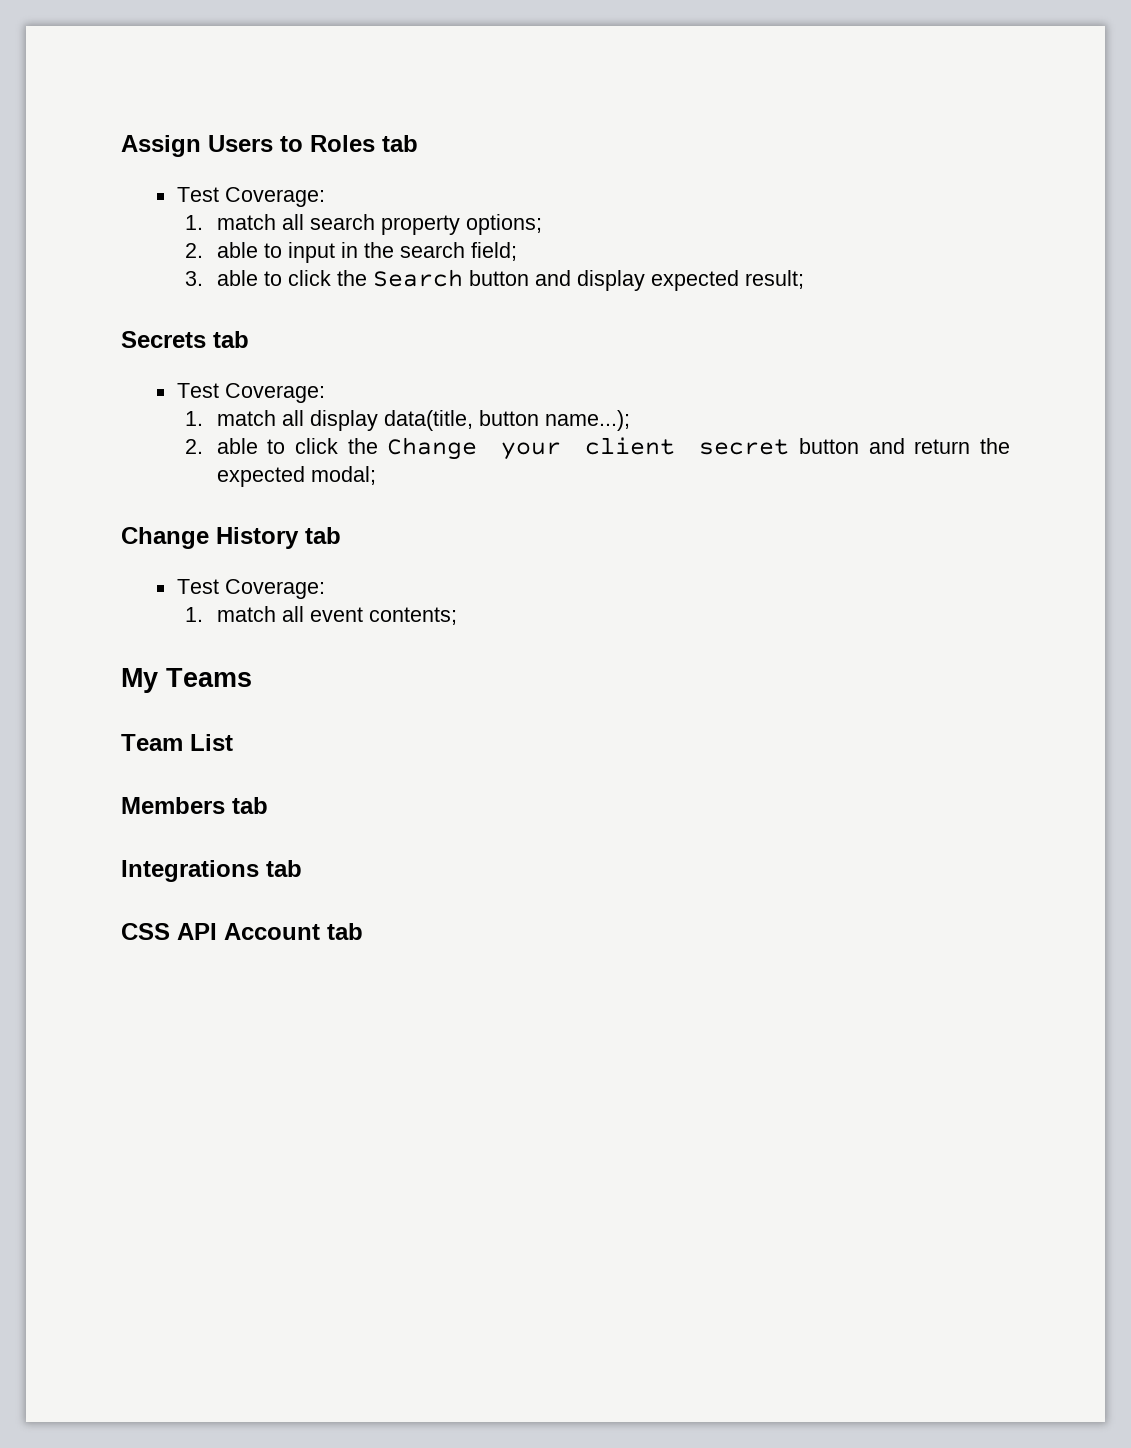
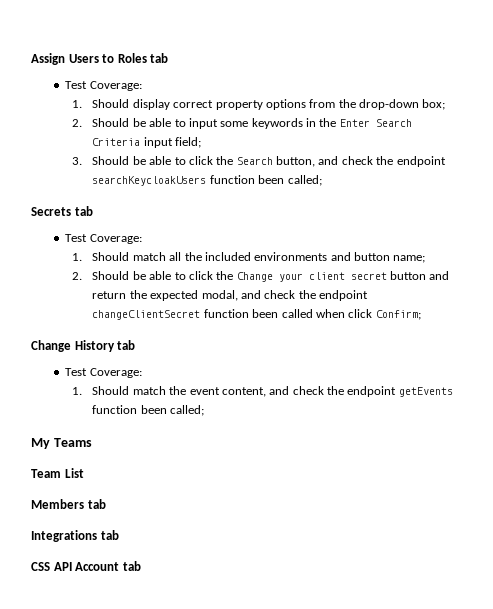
- 1. match all search property options;
- 2. able to input in the search field;
+ 1. Should display correct property options from the drop-down box;
+ 2. Should be able to input some keywords in the Enter Search Criteria input field;
- 3. able to click the Search button and display expected result;
+ 3. Should be able to click the Search button, and check the endpoint searchKeycloakUsers function been called;
- 1. match all display data(title, button name...);
- 2. able to click the Change your client secret button and return the expected modal;
+ 1. Should match all the included environments and button name;
+ 2. Should be able to click the Change your client secret button and return the expected modal, and check the endpoint changeClientSecret function been called when click Confirm;
- 1. match all event contents;
+ 1. Should match the event content, and check the endpoint getEvents function been called;

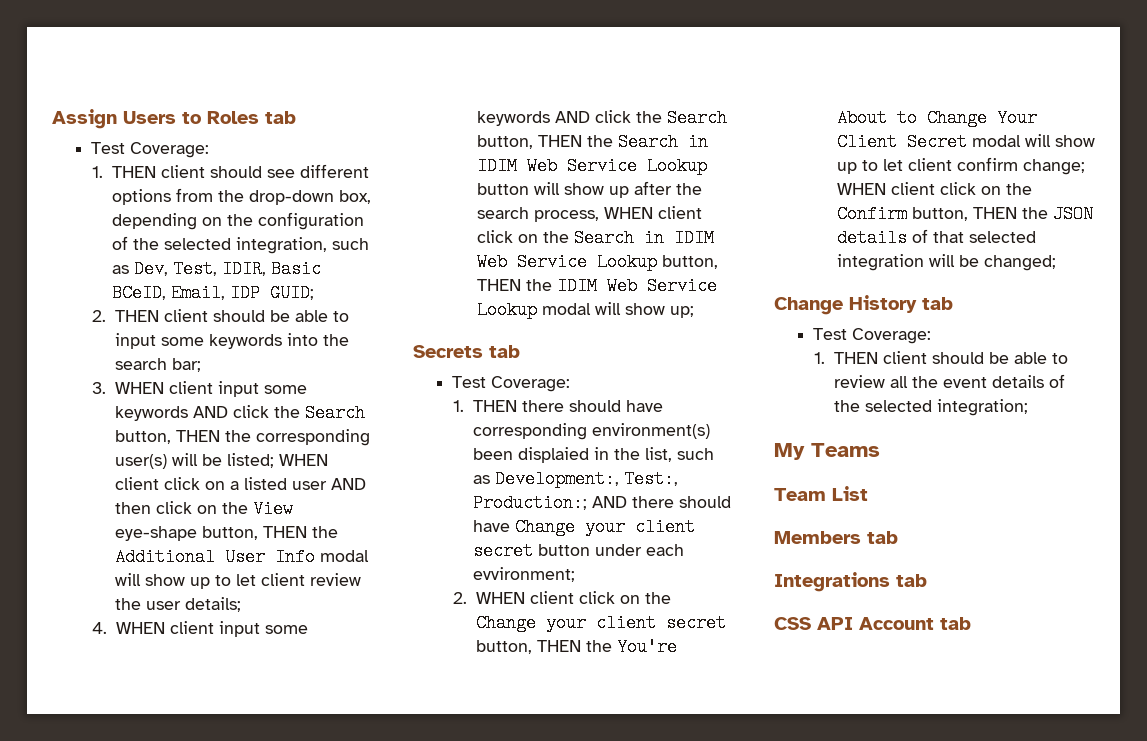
- 1. Should display correct property options from the drop-down box;
- 2. Should be able to input some keywords in the Enter Search Criteria input field;
- 3. Should be able to click the Search button, and check the endpoint searchKeycloakUsers function been called;
+ 1. THEN client should see different options from the drop-down box, depending on the configuration of the selected integration, such as Dev, Test, IDIR, Basic BCeID, Email, IDP GUID;
+ 2. THEN client should be able to input some keywords into the search bar;
+ 3. WHEN client input some keywords AND click the Search button, THEN the corresponding user(s) will be listed; WHEN client click on a listed user AND then click on the View eye-shape button, THEN the Additional User Info modal will show up to let client review the user details;
+ 4. WHEN client input some keywords AND click the Search button, THEN the Search in IDIM Web Service Lookup button will show up after the search process, WHEN client click on the Search in IDIM Web Service Lookup button, THEN the IDIM Web Service Lookup modal will show up;
- 1. Should match all the included environments and button name;
- 2. Should be able to click the Change your client secret button and return the expected modal, and check the endpoint changeClientSecret function been called when click Confirm;
+ 1. THEN there should have corresponding environment(s) been displaied in the list, such as Development:, Test:, Production:; AND there should have Change your client secret button under each evvironment;
+ 2. WHEN client click on the Change your client secret button, THEN the You're About to Change Your Client Secret modal will show up to let client confirm change; WHEN client click on the Confirm button, THEN the JSON details of that selected integration will be changed;
- 1. Should match the event content, and check the endpoint getEvents function been called;
+ 1. THEN client should be able to review all the event details of the selected integration;

